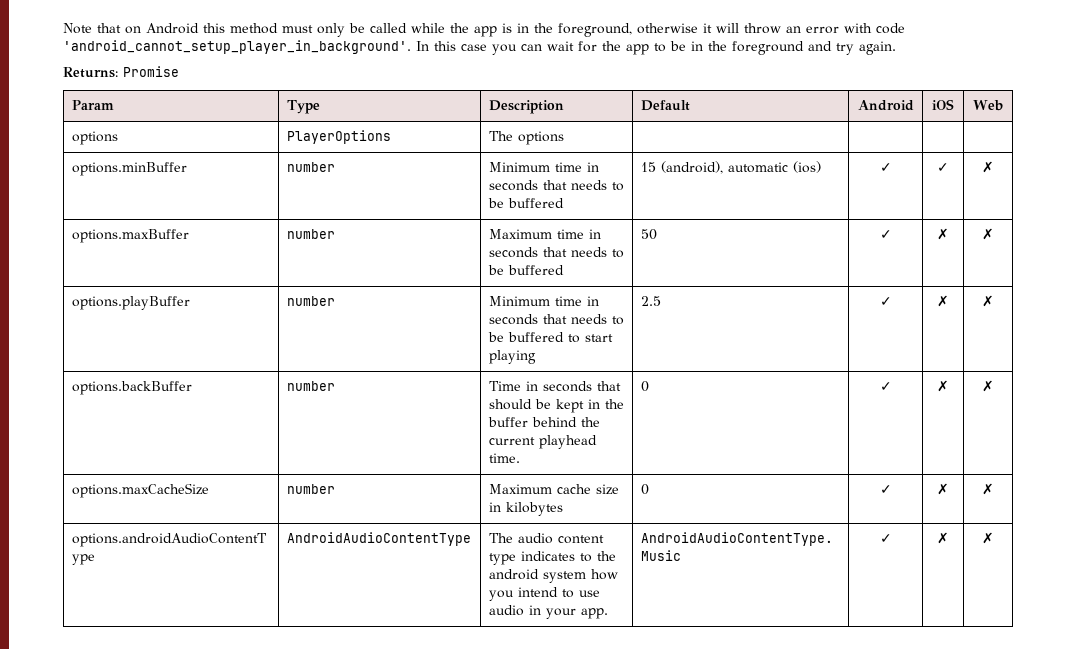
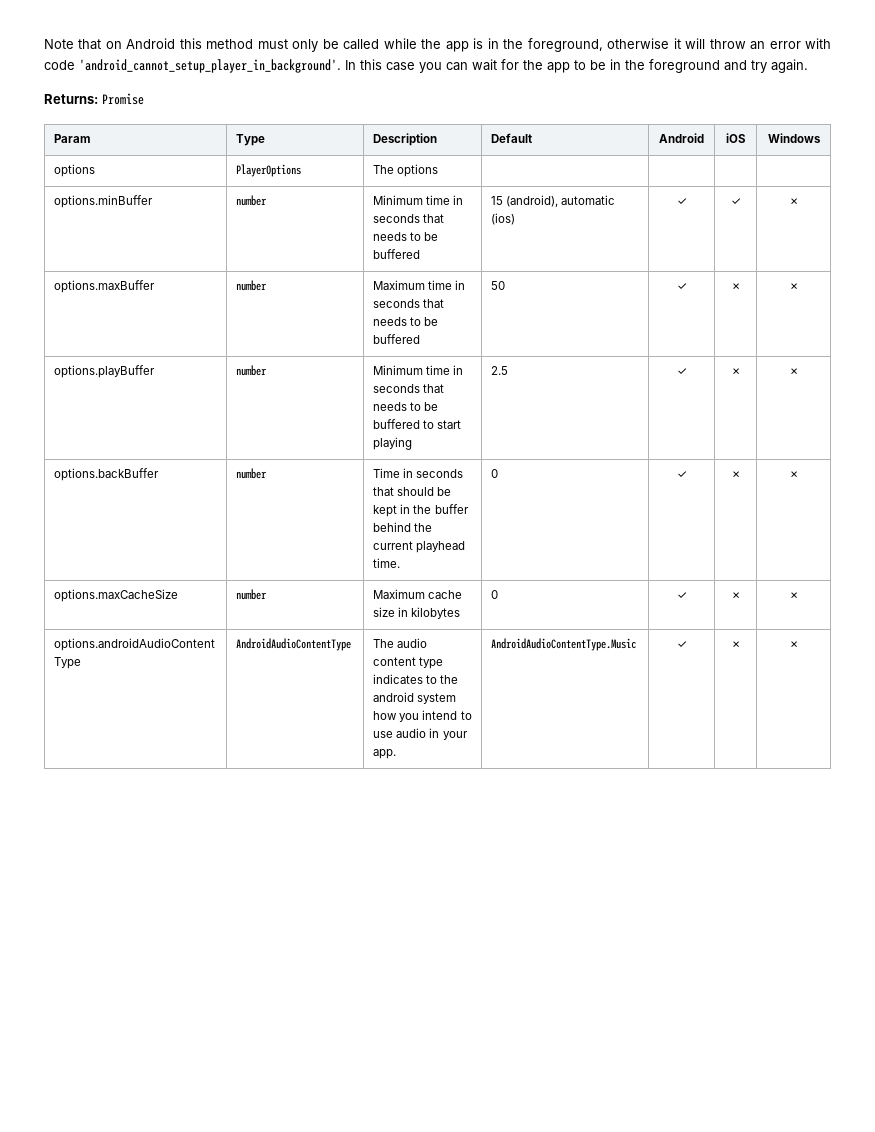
- Param | Type | Description | Default | Android | iOS | Web
+ Param | Type | Description | Default | Android | iOS | Windows

